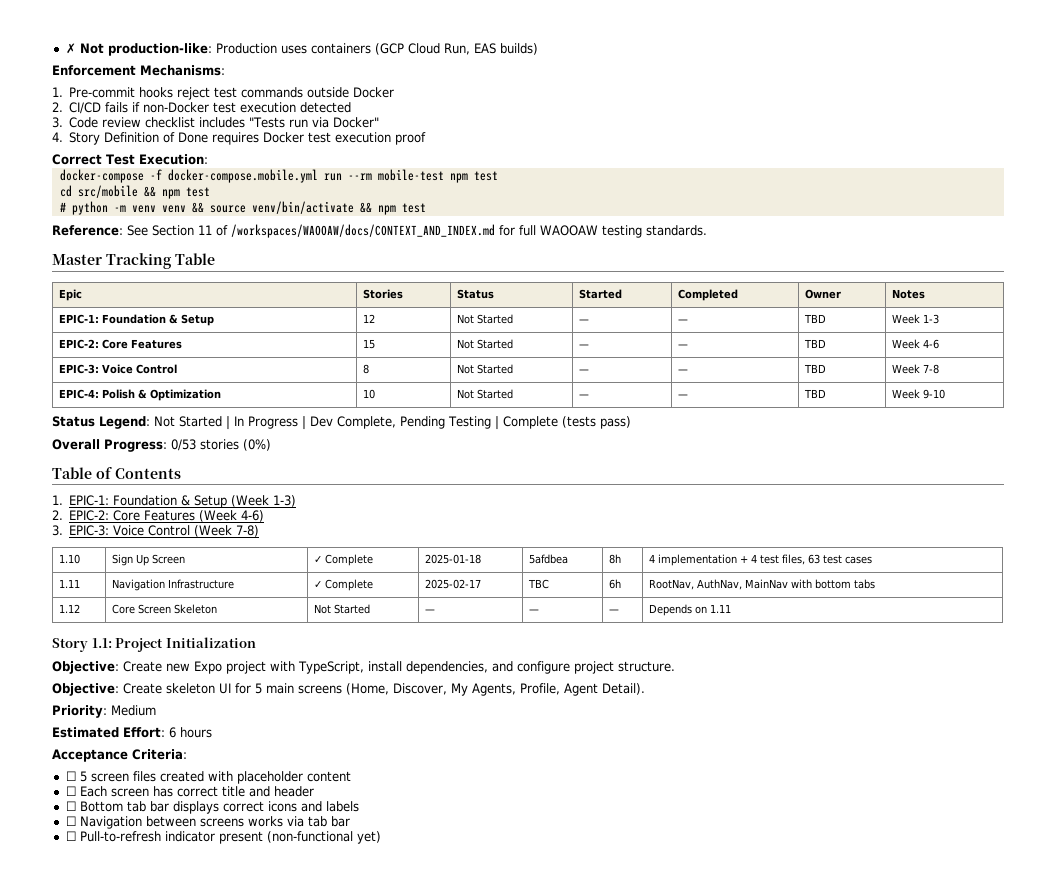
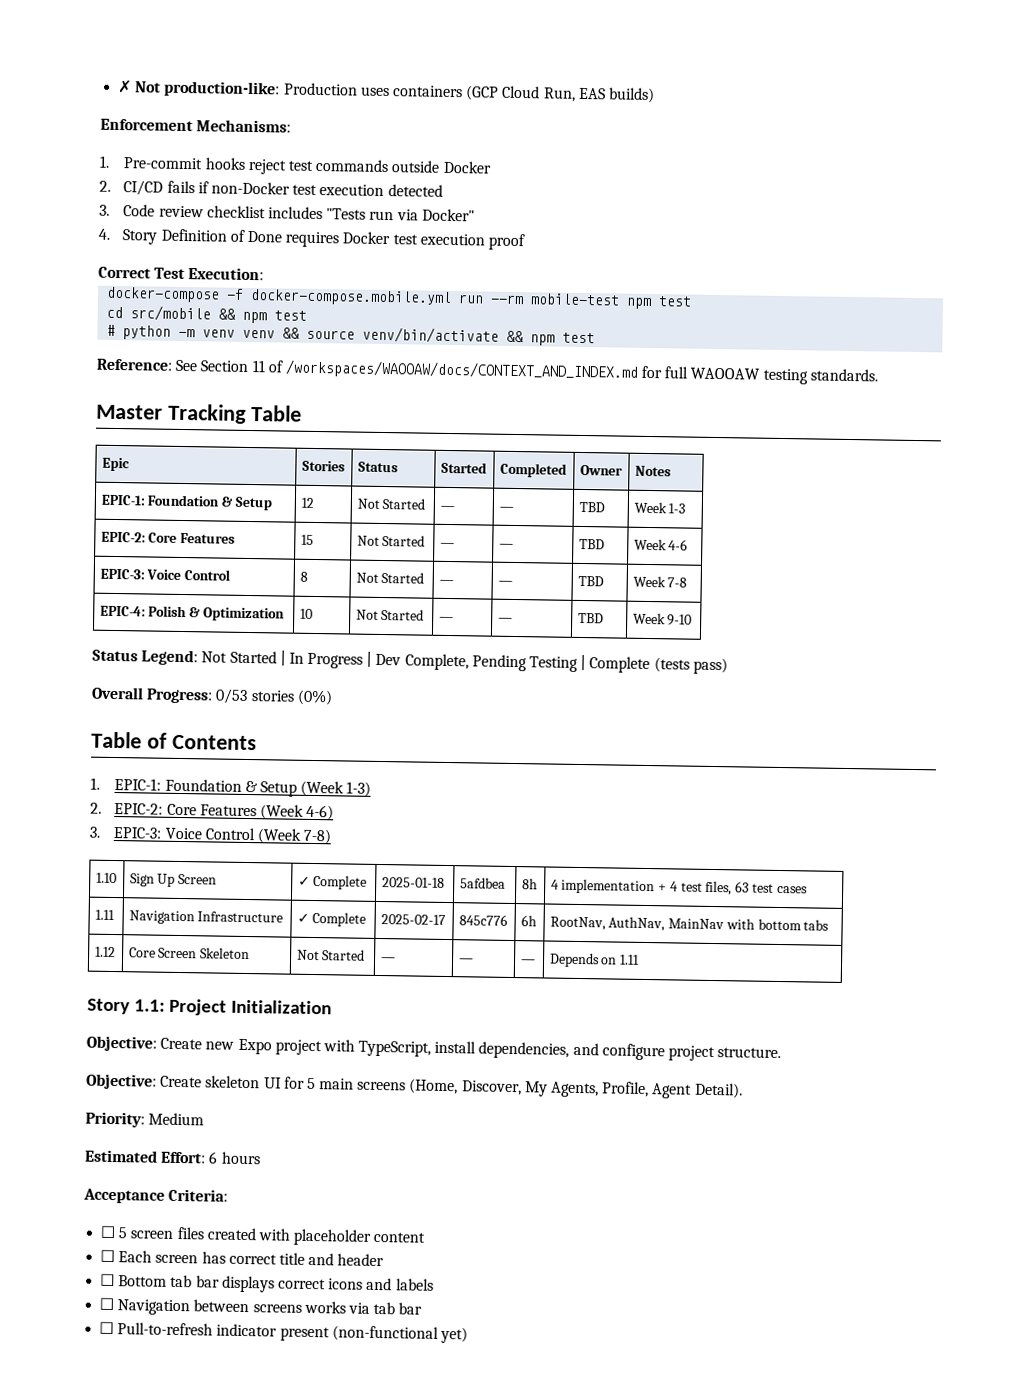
- 1.11 | Navigation Infrastructure | ✓ Complete | 2025-02-17 | TBC | 6h | RootNav, AuthNav, MainNav with bottom tabs
+ 1.11 | Navigation Infrastructure | ✓ Complete | 2025-02-17 | 845c776 | 6h | RootNav, AuthNav, MainNav with bottom tabs

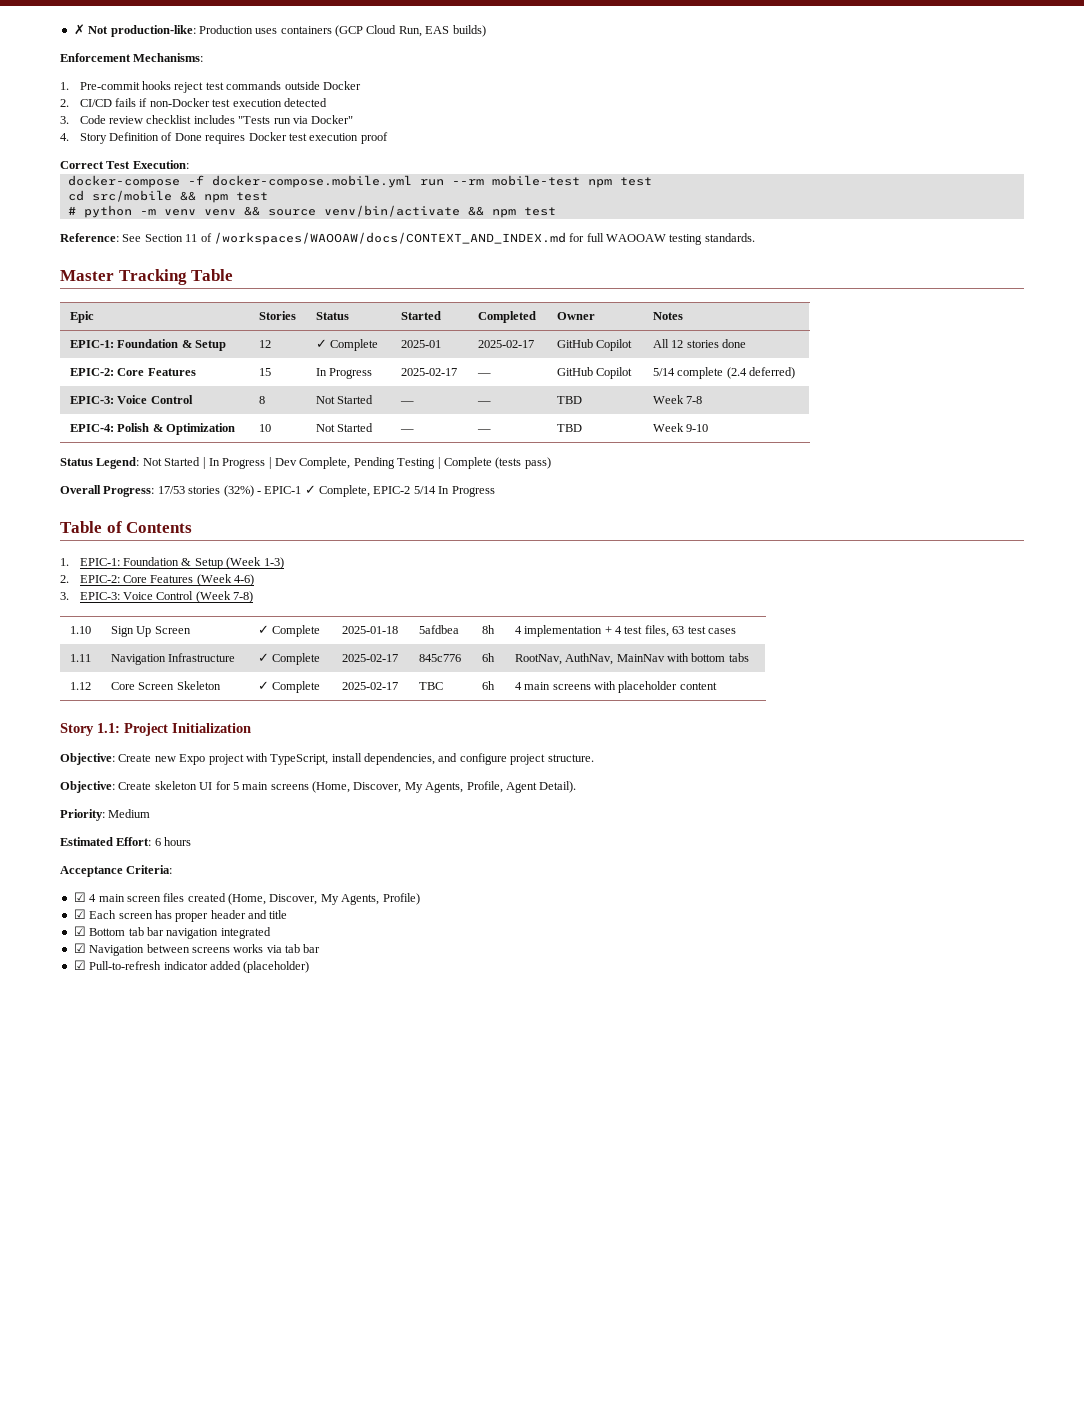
- EPIC-1: Foundation & Setup | 12 | Not Started | — | — | TBD | Week 1-3
- EPIC-2: Core Features | 15 | Not Started | — | — | TBD | Week 4-6
+ EPIC-1: Foundation & Setup | 12 | ✓ Complete | 2025-01 | 2025-02-17 | GitHub Copilot | All 12 stories done
+ EPIC-2: Core Features | 15 | In Progress | 2025-02-17 | — | GitHub Copilot | 5/14 complete (2.4 deferred)
- Overall Progress: 0/53 stories (0%)
+ Overall Progress: 17/53 stories (32%) - EPIC-1 ✓ Complete, EPIC-2 5/14 In Progress
- 1.12 | Core Screen Skeleton | Not Started | — | — | — | Depends on 1.11
+ 1.12 | Core Screen Skeleton | ✓ Complete | 2025-02-17 | TBC | 6h | 4 main screens with placeholder content
- ☐ 5 screen files created with placeholder content
- ☐ Each screen has correct title and header
- ☐ Bottom tab bar displays correct icons and labels
- ☐ Navigation between screens works via tab bar
+ ☑ 4 main screen files created (Home, Discover, My Agents, Profile)
+ ☑ Each screen has proper header and title
+ ☑ Bottom tab bar navigation integrated
+ ☑ Navigation between screens works via tab bar
- ☐ Pull-to-refresh indicator present (non-functional yet)
+ ☑ Pull-to-refresh indicator added (placeholder)

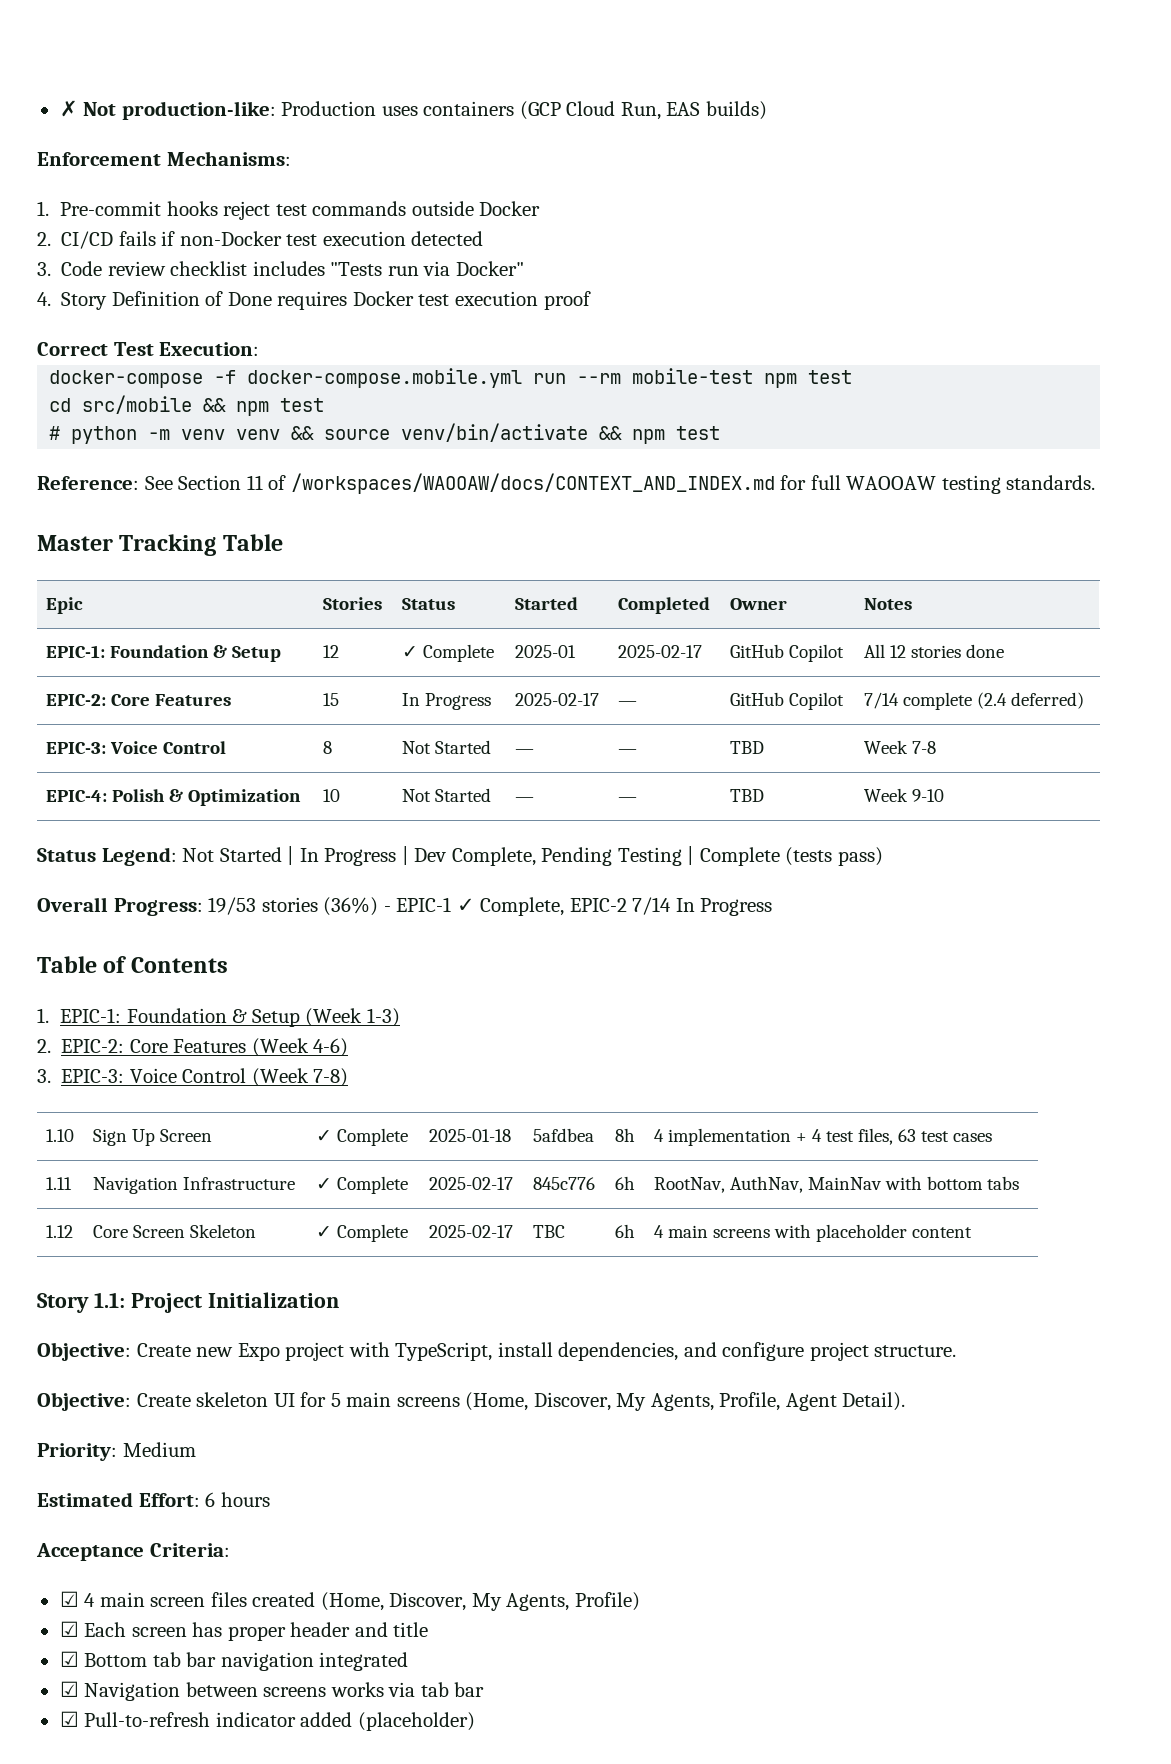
- EPIC-2: Core Features | 15 | In Progress | 2025-02-17 | — | GitHub Copilot | 5/14 complete (2.4 deferred)
+ EPIC-2: Core Features | 15 | In Progress | 2025-02-17 | — | GitHub Copilot | 7/14 complete (2.4 deferred)
- Overall Progress: 17/53 stories (32%) - EPIC-1 ✓ Complete, EPIC-2 5/14 In Progress
+ Overall Progress: 19/53 stories (36%) - EPIC-1 ✓ Complete, EPIC-2 7/14 In Progress

